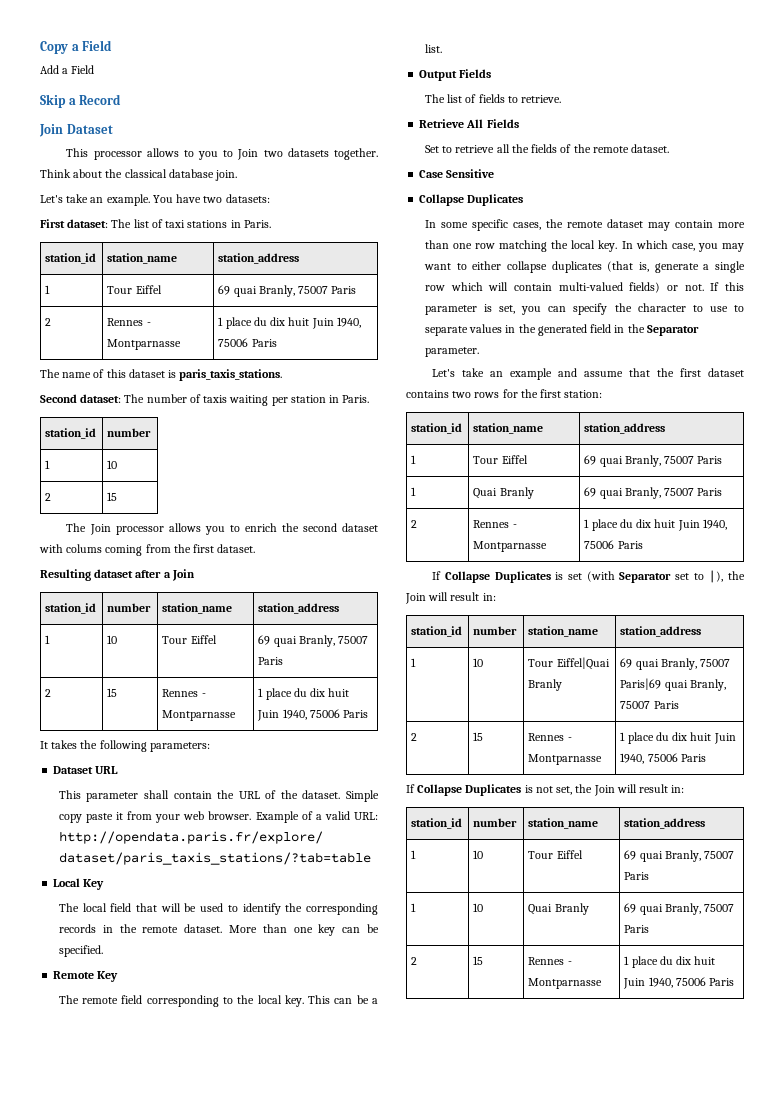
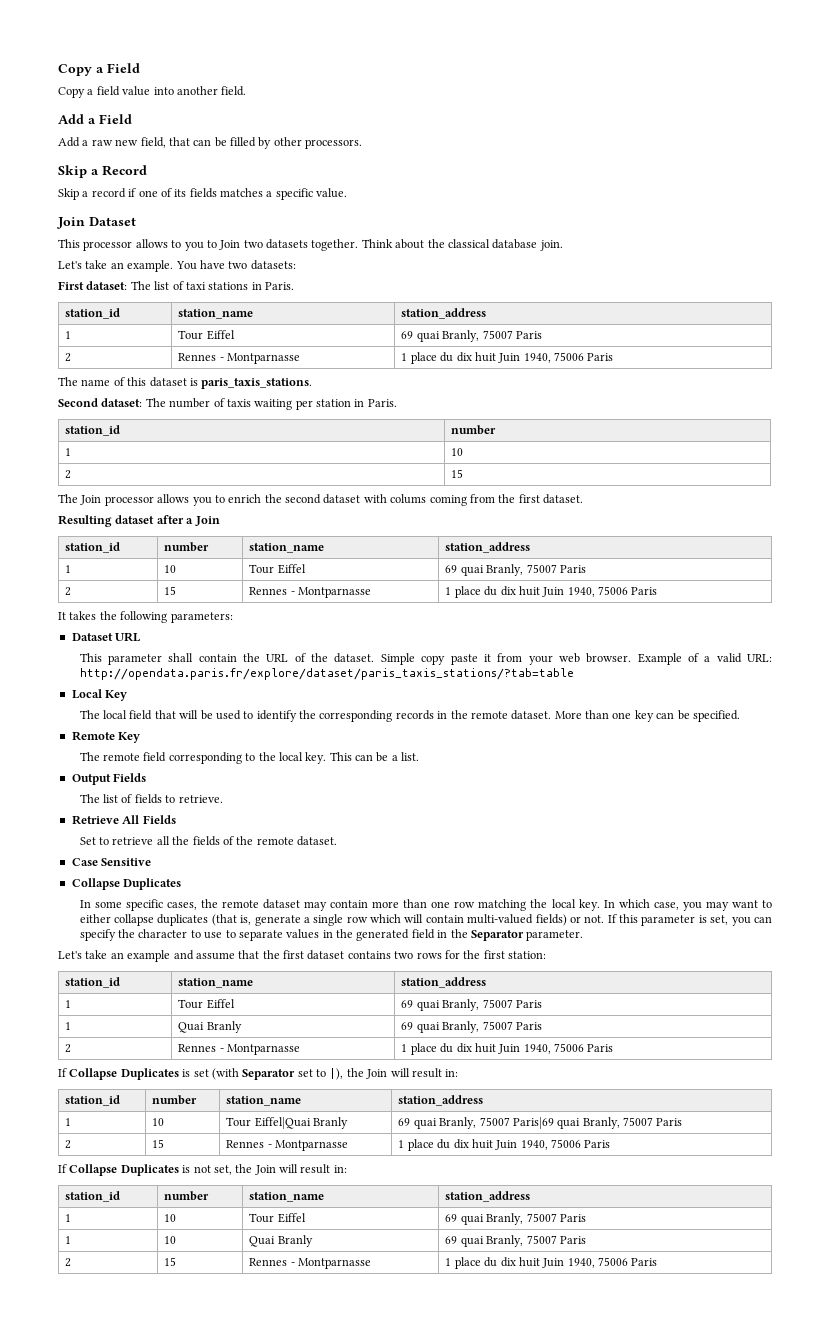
+ Copy a field value into another field.
  Add a Field
+ Add a raw new field, that can be filled by other processors.
  Skip a Record
+ Skip a record if one of its fields matches a specific value.

